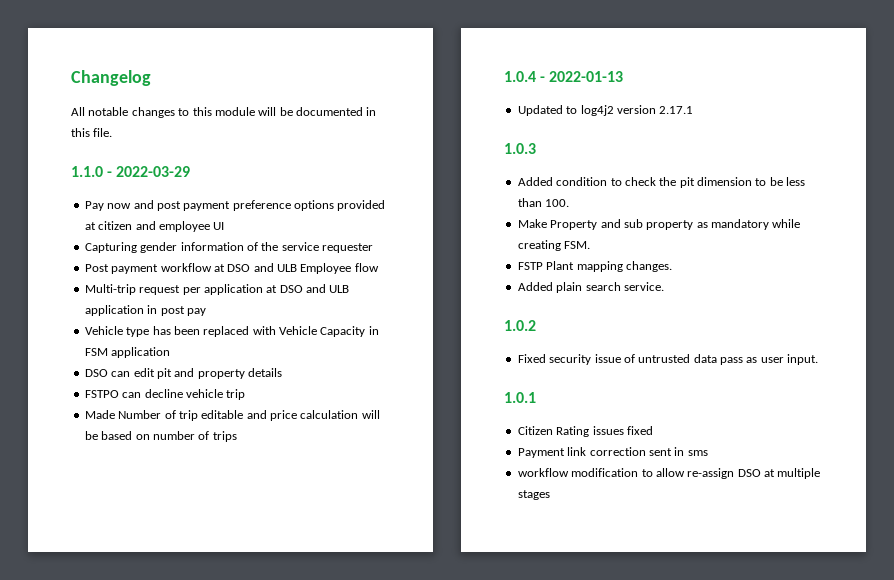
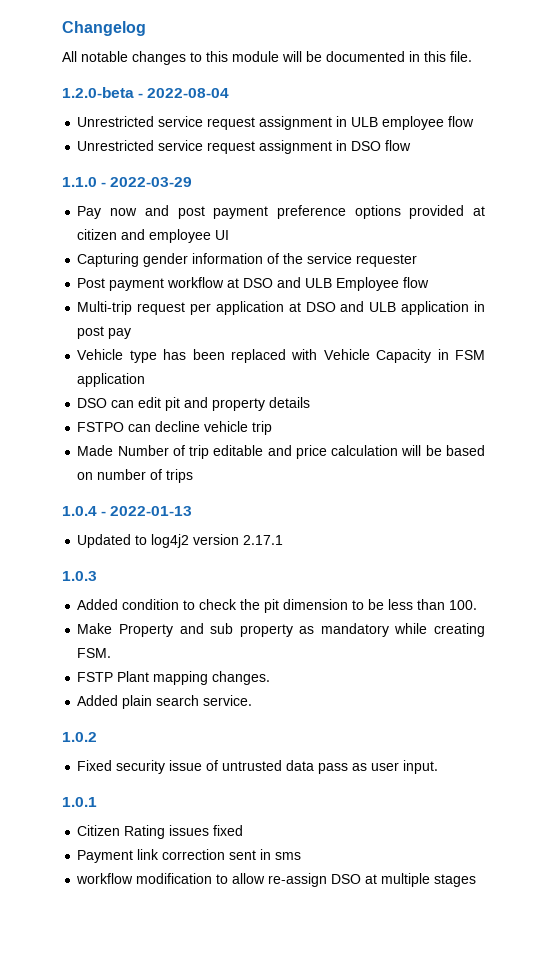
+ 1.2.0-beta - 2022-08-04
+ Unrestricted service request assignment in ULB employee flow
+ Unrestricted service request assignment in DSO flow

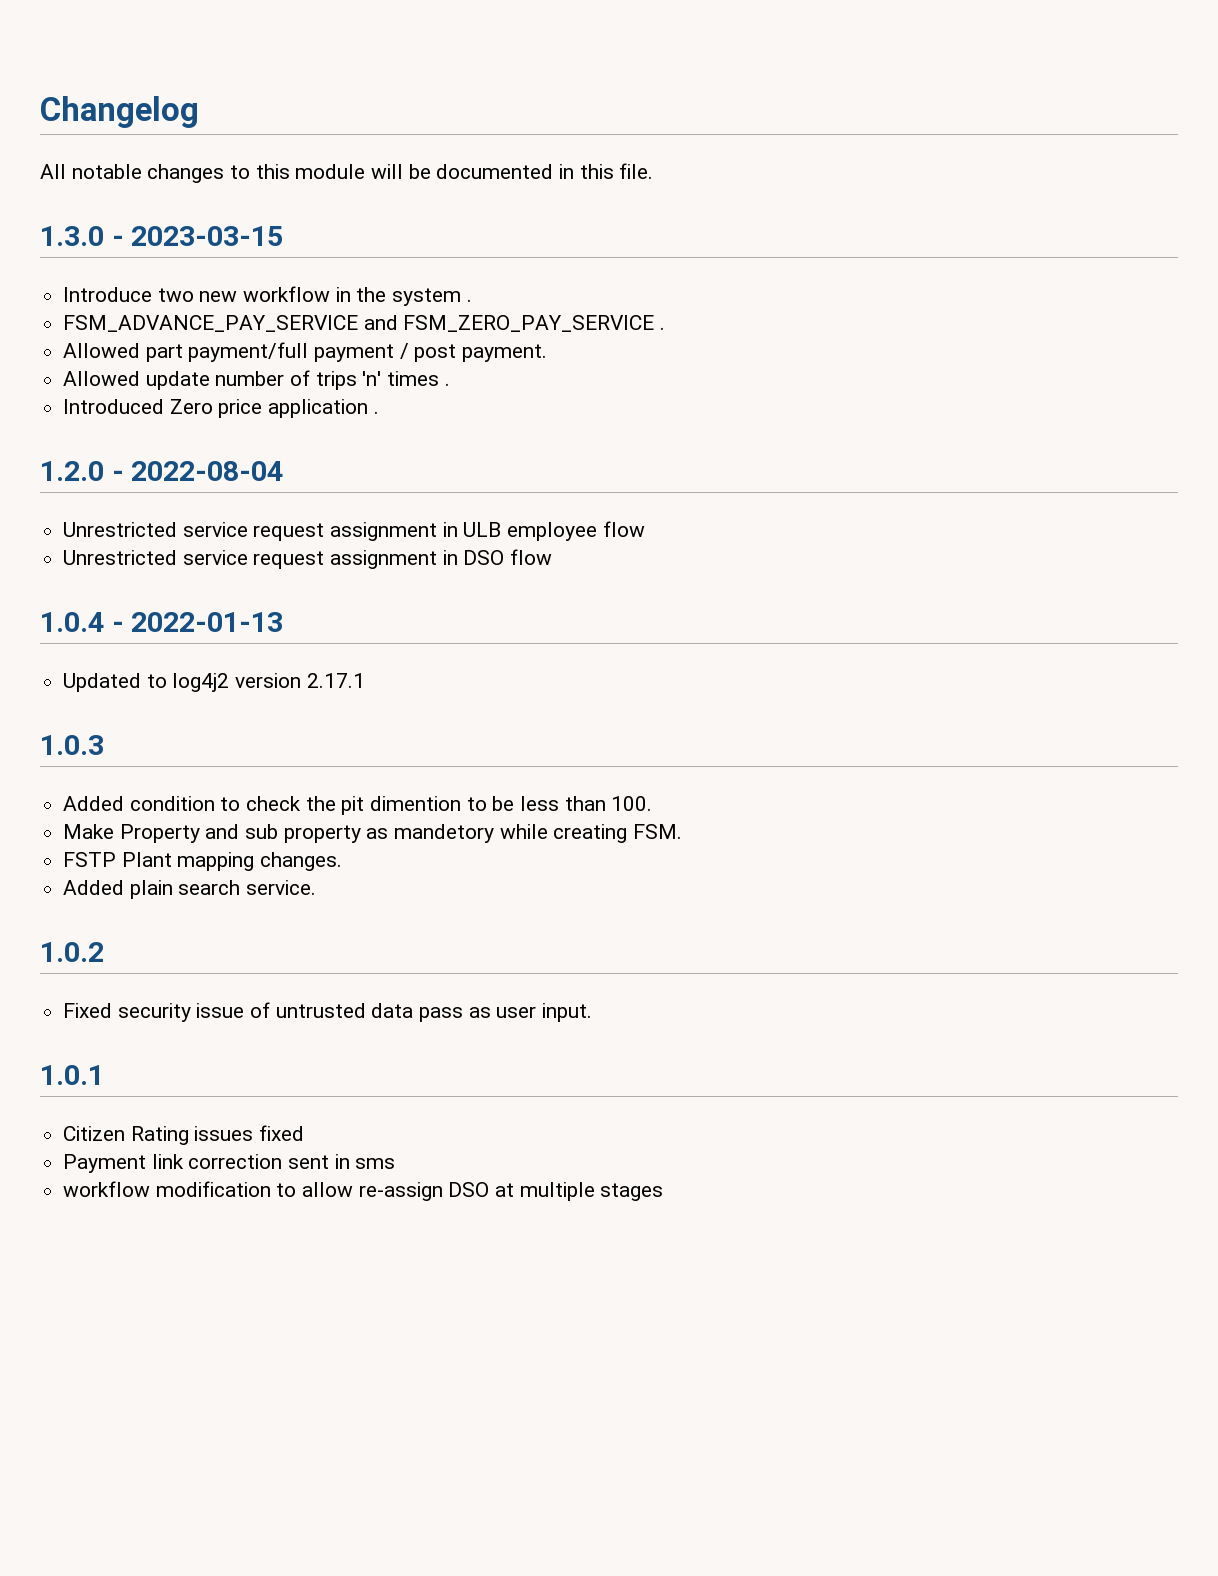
- 1.2.0-beta - 2022-08-04
+ 1.3.0 - 2023-03-15
+ Introduce two new workflow in the system .
+ FSM_ADVANCE_PAY_SERVICE and FSM_ZERO_PAY_SERVICE .
+ Allowed part payment/full payment / post payment.
+ Allowed update number of trips 'n' times .
+ Introduced Zero price application .
+ 1.2.0 - 2022-08-04
- 1.1.0 - 2022-03-29
- Pay now and post payment preference options provided at citizen and employee UI
- Capturing gender information of the service requester
- Post payment workflow at DSO and ULB Employee flow
- Multi-trip request per application at DSO and ULB application in post pay
- Vehicle type has been replaced with Vehicle Capacity in FSM application
- DSO can edit pit and property details
- FSTPO can decline vehicle trip
- Made Number of trip editable and price calculation will be based on number of trips
- Added condition to check the pit dimension to be less than 100.
+ Added condition to check the pit dimention to be less than 100.
- Make Property and sub property as mandatory while creating FSM.
+ Make Property and sub property as mandetory while creating FSM.

